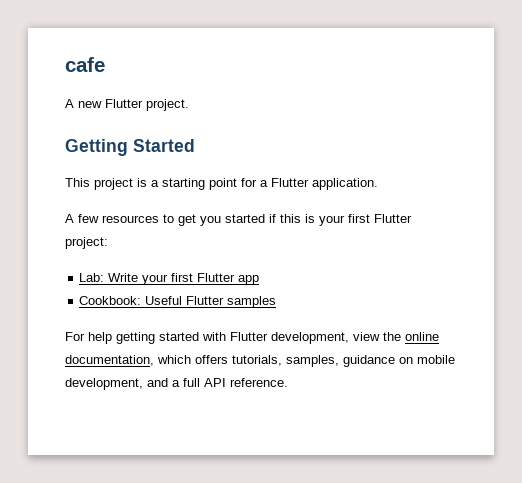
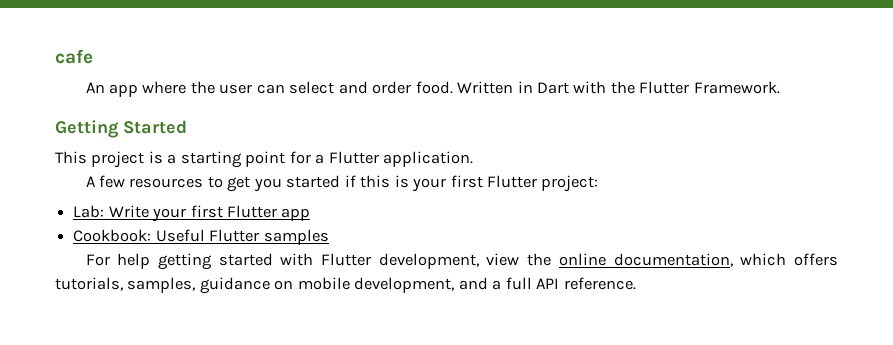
- A new Flutter project.
+ An app where the user can select and order food. Written in Dart with the Flutter Framework.

